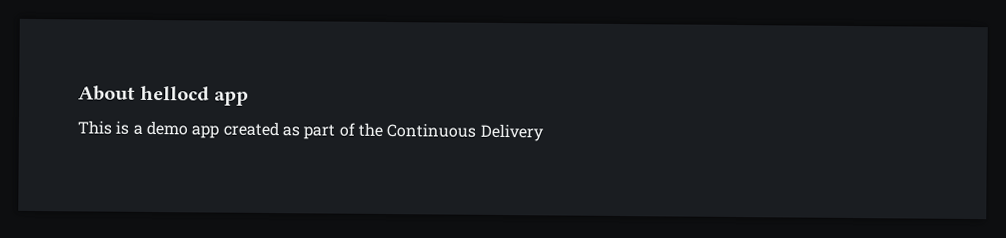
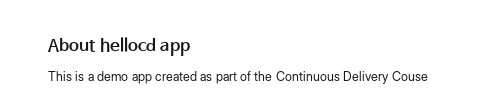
- This is a demo app created as part of the Continuous Delivery
+ This is a demo app created as part of the Continuous Delivery Couse

